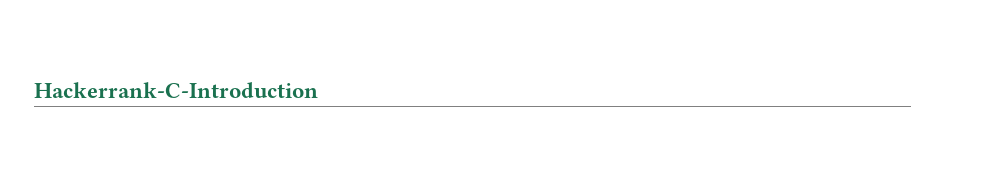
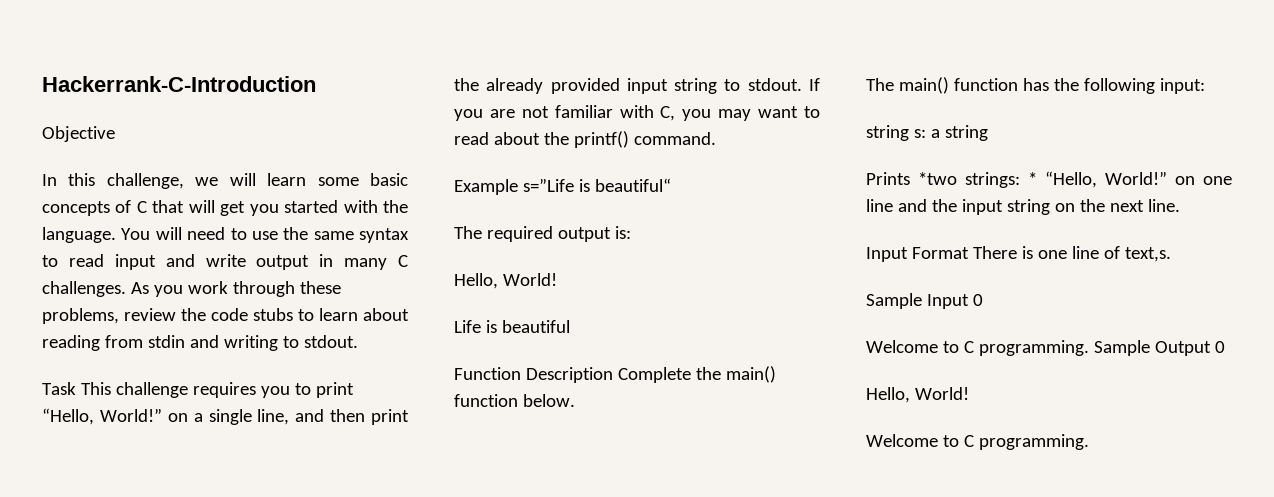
+ Objective
+ In this challenge, we will learn some basic concepts of C that will get you started with the language. You will need to use the same syntax to read input and write output in many C challenges. As you work through these problems, review the code stubs to learn about reading from stdin and writing to stdout.
+ Task This challenge requires you to print “Hello, World!” on a single line, and then print the already provided input string to stdout. If you are not familiar with C, you may want to read about the printf() command.
+ Example s=”Life is beautiful“
+ The required output is:
+ Hello, World!
+ Life is beautiful
+ Function Description Complete the main() function below.
+ The main() function has the following input:
+ string s: a string
+ Prints *two strings: * “Hello, World!” on one line and the input string on the next line.
+ Input Format There is one line of text,s.
+ Sample Input 0
+ Welcome to C programming. Sample Output 0
+ Hello, World!
+ Welcome to C programming.

